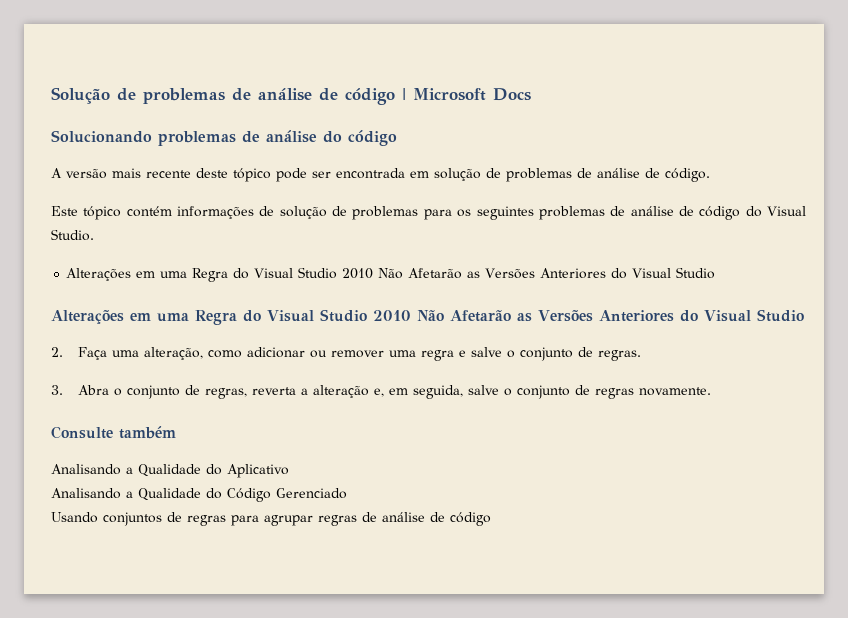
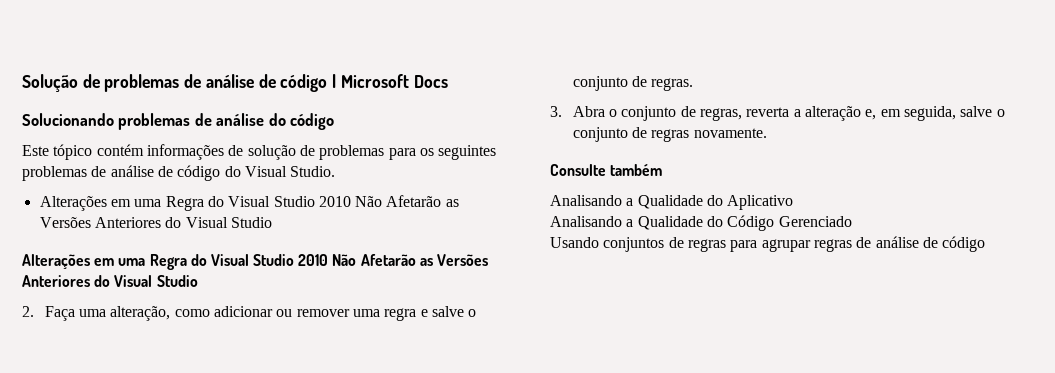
- A versão mais recente deste tópico pode ser encontrada em solução de problemas de análise de código.

